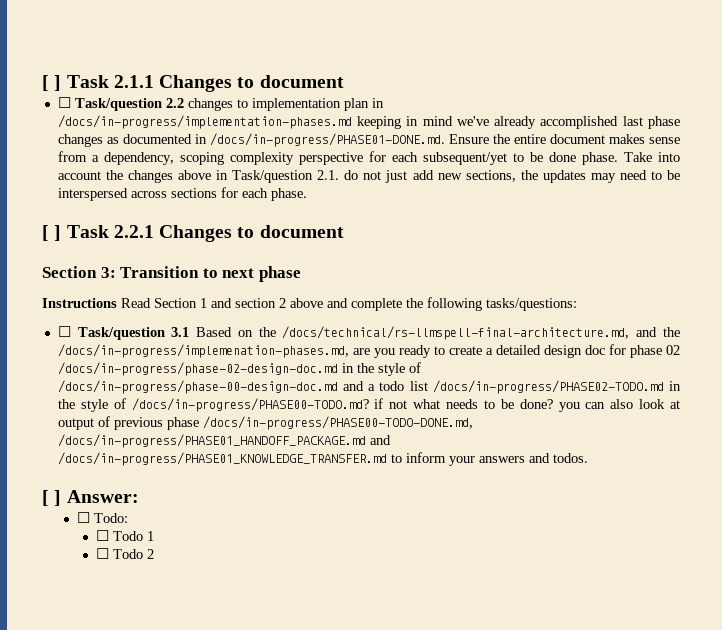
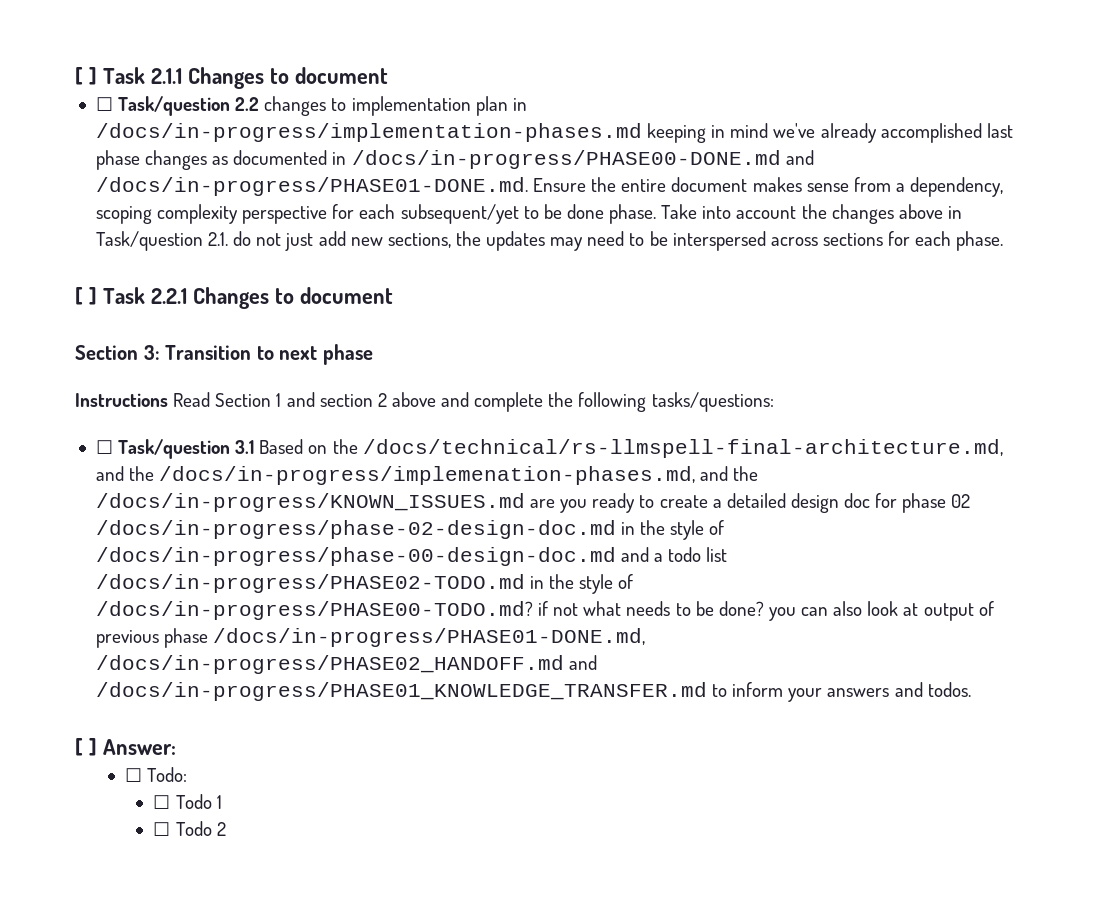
- ☐ Task/question 2.2 changes to implementation plan in /docs/in-progress/implementation-phases.md keeping in mind we've already accomplished last phase changes as documented in /docs/in-progress/PHASE01-DONE.md. Ensure the entire document makes sense from a dependency, scoping complexity perspective for each subsequent/yet to be done phase.
+ ☐ Task/question 2.2 changes to implementation plan in /docs/in-progress/implementation-phases.md keeping in mind we've already accomplished last phase changes as documented in /docs/in-progress/PHASE00-DONE.md and /docs/in-progress/PHASE01-DONE.md. Ensure the entire document makes sense from a dependency, scoping complexity perspective for each subsequent/yet to be done phase.
- ☐ Task/question 3.1 Based on the /docs/technical/rs-llmspell-final-architecture.md, and the /docs/in-progress/implemenation-phases.md, are you ready to create a detailed design doc for phase 02 /docs/in-progress/phase-02-design-doc.md in the style of /docs/in-progress/phase-00-design-doc.md and a todo list /docs/in-progress/PHASE02-TODO.md in the style of /docs/in-progress/PHASE00-TODO.md? if not what needs to be done? you can also look at output of previous phase /docs/in-progress/PHASE00-TODO-DONE.md, /docs/in-progress/PHASE01_HANDOFF_PACKAGE.md and /docs/in-progress/PHASE01_KNOWLEDGE_TRANSFER.md to inform your answers and todos.
+ ☐ Task/question 3.1 Based on the /docs/technical/rs-llmspell-final-architecture.md, and the /docs/in-progress/implemenation-phases.md, and the /docs/in-progress/KNOWN_ISSUES.md are you ready to create a detailed design doc for phase 02 /docs/in-progress/phase-02-design-doc.md in the style of /docs/in-progress/phase-00-design-doc.md and a todo list /docs/in-progress/PHASE02-TODO.md in the style of /docs/in-progress/PHASE00-TODO.md? if not what needs to be done? you can also look at output of previous phase /docs/in-progress/PHASE01-DONE.md, /docs/in-progress/PHASE02_HANDOFF.md and /docs/in-progress/PHASE01_KNOWLEDGE_TRANSFER.md to inform your answers and todos.

